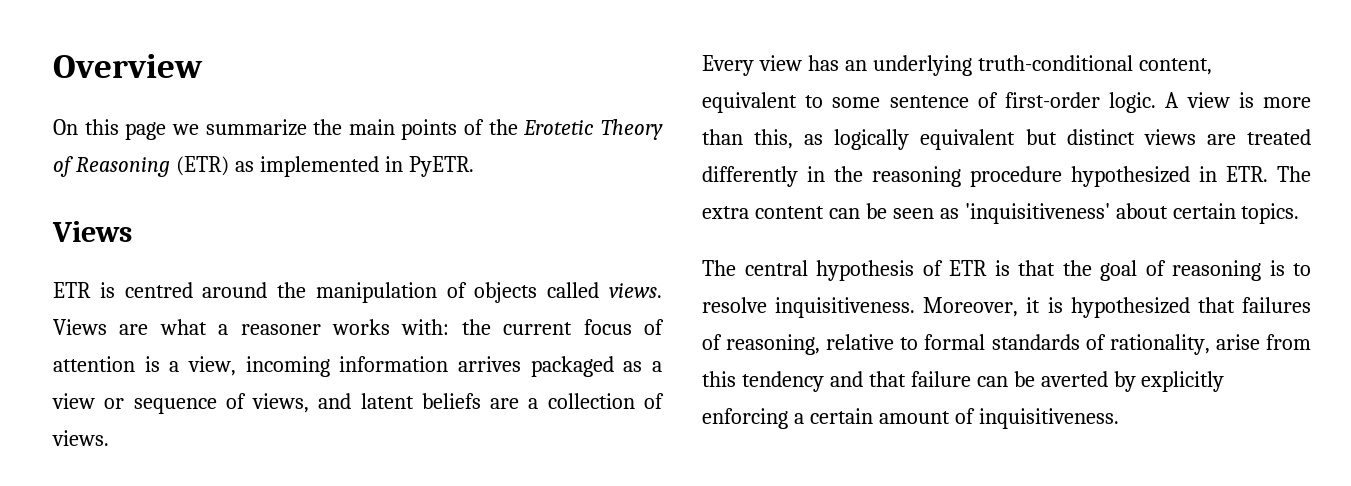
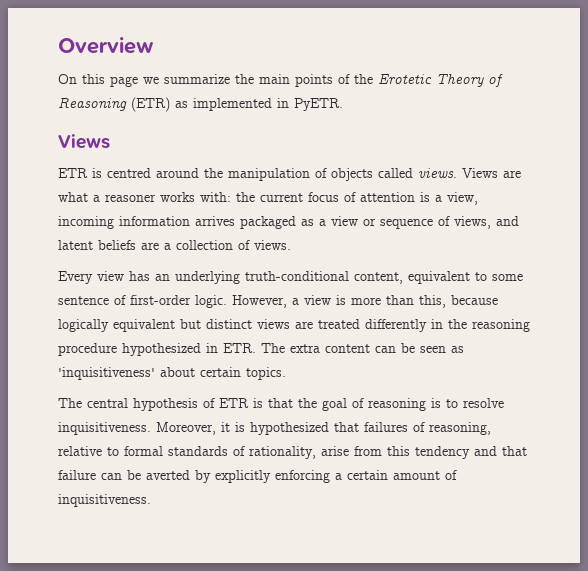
- A view is more than this, as logically equivalent but distinct views are treated differently in the reasoning procedure hypothesized in ETR. The extra content can be seen as 'inquisitiveness' about certain topics.
+ However, a view is more than this, because logically equivalent but distinct views are treated differently in the reasoning procedure hypothesized in ETR. The extra content can be seen as 'inquisitiveness' about certain topics.

